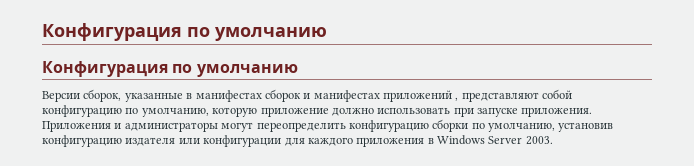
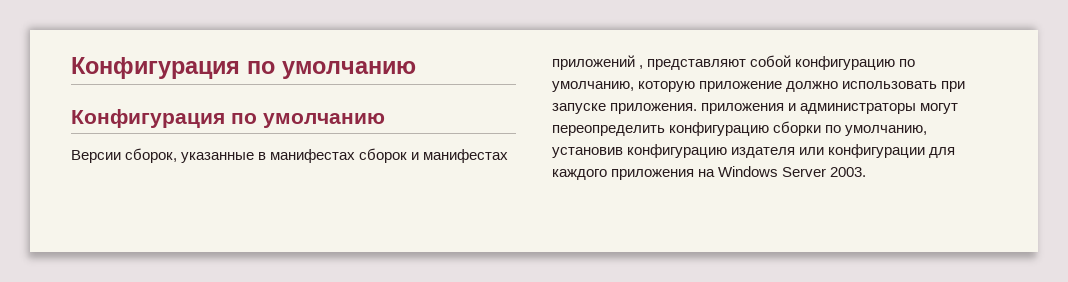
- Версии сборок, указанные в манифестах сборок и манифестах приложений , представляют собой конфигурацию по умолчанию, которую приложение должно использовать при запуске приложения. Приложения и администраторы могут переопределить конфигурацию сборки по умолчанию, установив конфигурацию издателя или конфигурации для каждого приложения в Windows Server 2003.
+ Версии сборок, указанные в манифестах сборок и манифестах приложений , представляют собой конфигурацию по умолчанию, которую приложение должно использовать при запуске приложения. приложения и администраторы могут переопределить конфигурацию сборки по умолчанию, установив конфигурацию издателя или конфигурации для каждого приложения на Windows Server 2003.

